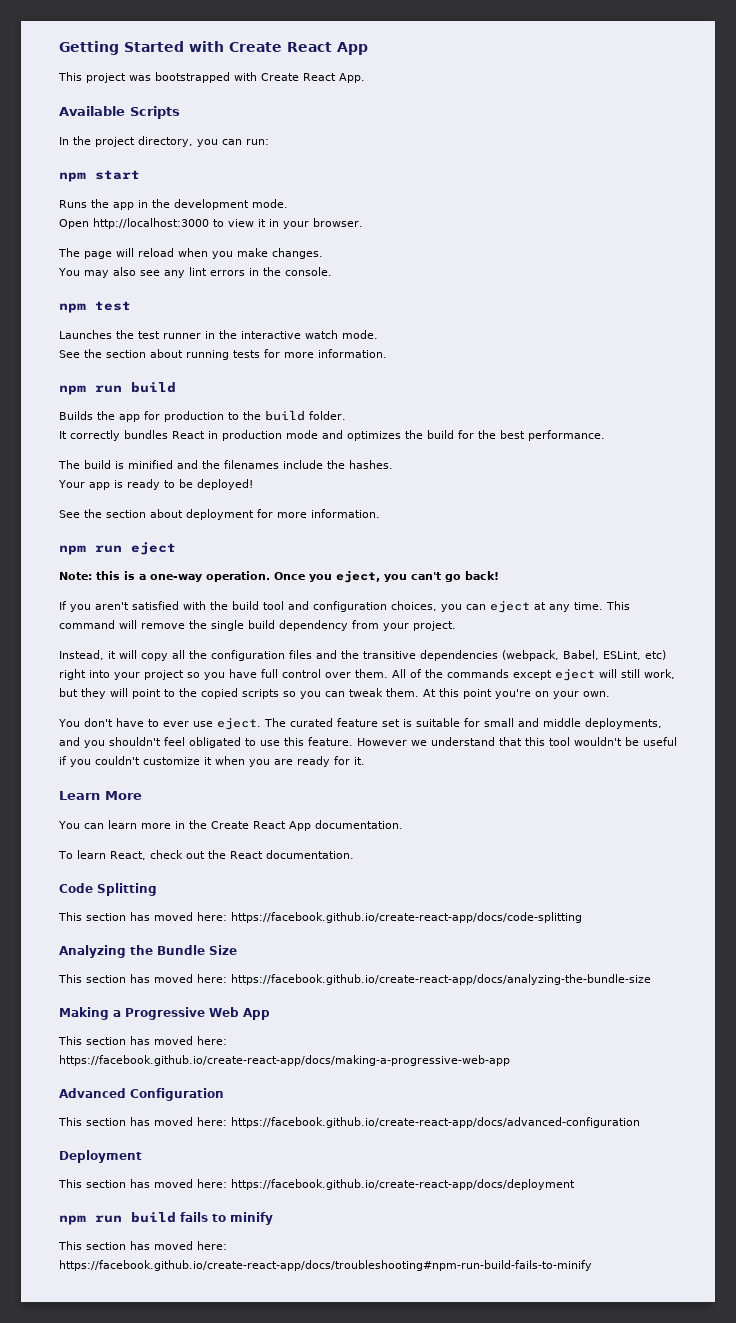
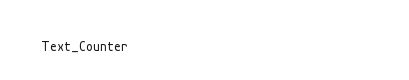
- Getting Started with Create React App
- This project was bootstrapped with Create React App.
- Available Scripts
- In the project directory, you can run:
- npm start
- Runs the app in the development mode.
- Open http://localhost:3000 to view it in your browser.
- The page will reload when you make changes.
- You may also see any lint errors in the console.
- npm test
- Launches the test runner in the interactive watch mode.
- See the section about running tests for more information.
- npm run build
- Builds the app for production to the build folder.
- It correctly bundles React in production mode and optimizes the build for the best performance.
- The build is minified and the filenames include the hashes.
- Your app is ready to be deployed!
- See the section about deployment for more information.
- npm run eject
- Note: this is a one-way operation. Once you eject, you can't go back!
- If you aren't satisfied with the build tool and configuration choices, you can eject at any time. This command will remove the single build dependency from your project.
- Instead, it will copy all the configuration files and the transitive dependencies (webpack, Babel, ESLint, etc) right into your project so you have full control over them. All of the commands except eject will still work, but they will point to the copied scripts so you can tweak them. At this point you're on your own.
- You don't have to ever use eject. The curated feature set is suitable for small and middle deployments, and you shouldn't feel obligated to use this feature. However we understand that this tool wouldn't be useful if you couldn't customize it when you are ready for it.
- Learn More
- You can learn more in the Create React App documentation.
- To learn React, check out the React documentation.
- Code Splitting
- This section has moved here: https://facebook.github.io/create-react-app/docs/code-splitting
- Analyzing the Bundle Size
- This section has moved here: https://facebook.github.io/create-react-app/docs/analyzing-the-bundle-size
- Making a Progressive Web App
- This section has moved here: https://facebook.github.io/create-react-app/docs/making-a-progressive-web-app
- Advanced Configuration
- This section has moved here: https://facebook.github.io/create-react-app/docs/advanced-configuration
- Deployment
- This section has moved here: https://facebook.github.io/create-react-app/docs/deployment
- npm run build fails to minify
- This section has moved here: https://facebook.github.io/create-react-app/docs/troubleshooting#npm-run-build-fails-to-minify
+ Text_Counter

